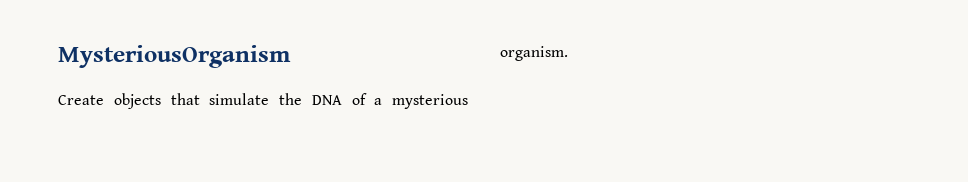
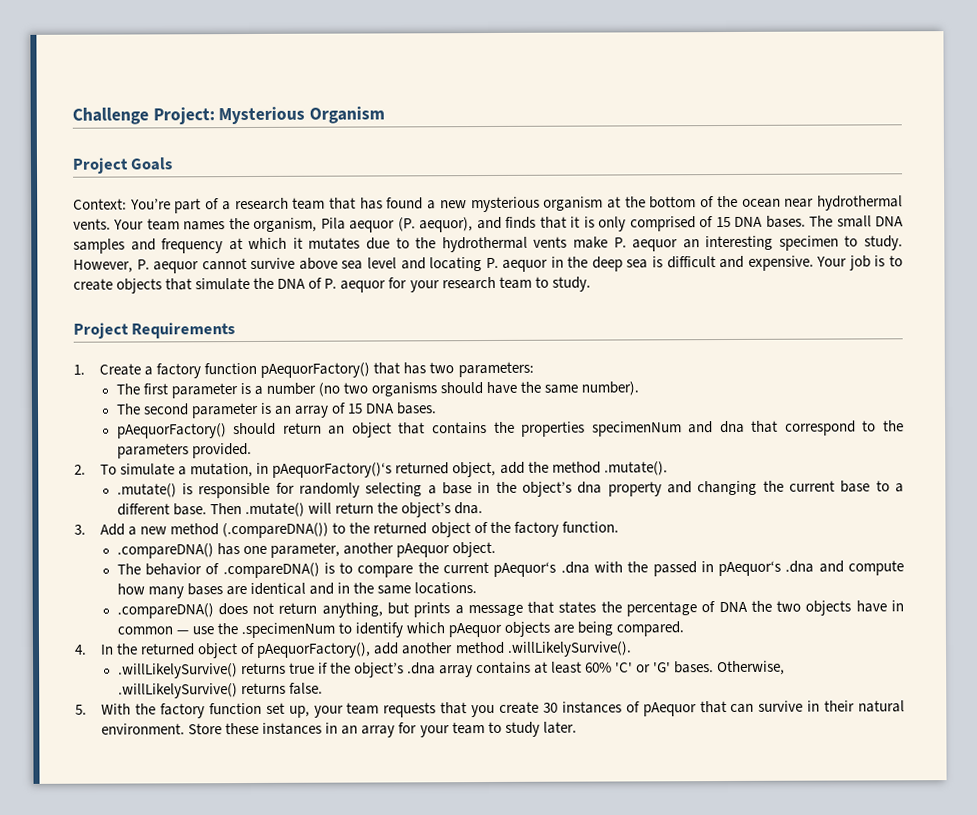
- MysteriousOrganism
- Create objects that simulate the DNA of a mysterious organism.
+ Challenge Project: Mysterious Organism
+ Project Goals
+ Context: You’re part of a research team that has found a new mysterious organism at the bottom of the ocean near hydrothermal vents. Your team names the organism, Pila aequor (P. aequor), and finds that it is only comprised of 15 DNA bases. The small DNA samples and frequency at which it mutates due to the hydrothermal vents make P. aequor an interesting specimen to study. However, P. aequor cannot survive above sea level and locating P. aequor in the deep sea is difficult and expensive. Your job is to create objects that simulate the DNA of P. aequor for your research team to study.
+ Project Requirements
+ 1. Create a factory function pAequorFactory() that has two parameters:
+ The first parameter is a number (no two organisms should have the same number).
+ The second parameter is an array of 15 DNA bases.
+ pAequorFactory() should return an object that contains the properties specimenNum and dna that correspond to the parameters provided.
+ 2. To simulate a mutation, in pAequorFactory()‘s returned object, add the method .mutate().
+ .mutate() is responsible for randomly selecting a base in the object’s dna property and changing the current base to a different base. Then .mutate() will return the object’s dna.
+ 3. Add a new method (.compareDNA()) to the returned object of the factory function.
+ .compareDNA() has one parameter, another pAequor object.
+ The behavior of .compareDNA() is to compare the current pAequor‘s .dna with the passed in pAequor‘s .dna and compute how many bases are identical and in the same locations.
+ .compareDNA() does not return anything, but prints a message that states the percentage of DNA the two objects have in common — use the .specimenNum to identify which pAequor objects are being compared.
+ 4. In the returned object of pAequorFactory(), add another method .willLikelySurvive().
+ .willLikelySurvive() returns true if the object’s .dna array contains at least 60% 'C' or 'G' bases. Otherwise, .willLikelySurvive() returns false.
+ 5. With the factory function set up, your team requests that you create 30 instances of pAequor that can survive in their natural environment. Store these instances in an array for your team to study later.

